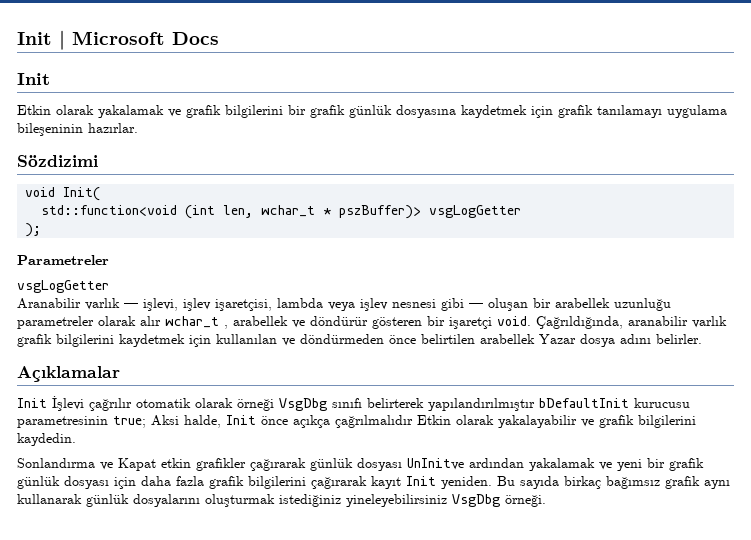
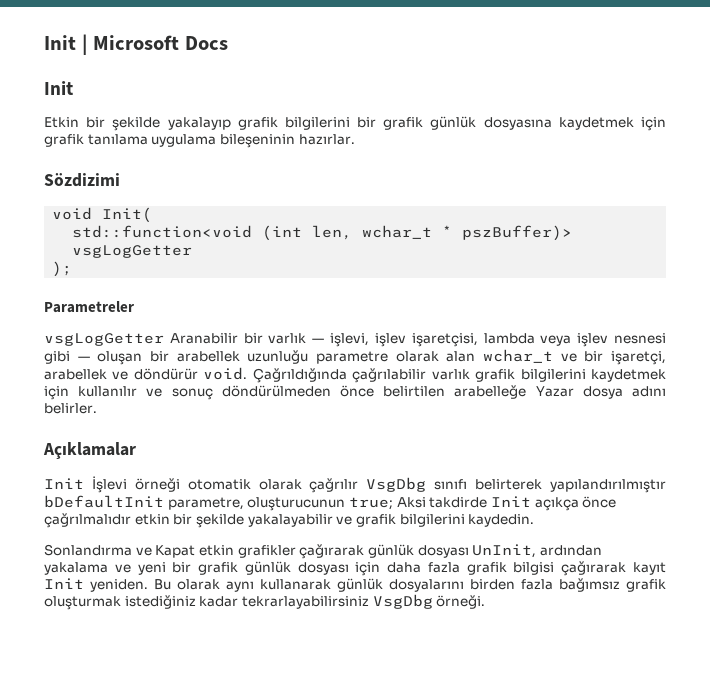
- Etkin olarak yakalamak ve grafik bilgilerini bir grafik günlük dosyasına kaydetmek için grafik tanılamayı uygulama bileşeninin hazırlar.
+ Etkin bir şekilde yakalayıp grafik bilgilerini bir grafik günlük dosyasına kaydetmek için grafik tanılama uygulama bileşeninin hazırlar.
  Parametreler
- vsgLogGetter
- Aranabilir varlık — işlevi, işlev işaretçisi, lambda veya işlev nesnesi gibi — oluşan bir arabellek uzunluğu parametreler olarak alır wchar_t , arabellek ve döndürür gösteren bir işaretçi void. Çağrıldığında, aranabilir varlık grafik bilgilerini kaydetmek için kullanılan ve döndürmeden önce belirtilen arabellek Yazar dosya adını belirler.
+ vsgLogGetter Aranabilir bir varlık — işlevi, işlev işaretçisi, lambda veya işlev nesnesi gibi — oluşan bir arabellek uzunluğu parametre olarak alan wchar_t ve bir işaretçi, arabellek ve döndürür void. Çağrıldığında çağrılabilir varlık grafik bilgilerini kaydetmek için kullanılır ve sonuç döndürülmeden önce belirtilen arabelleğe Yazar dosya adını belirler.
- Init İşlevi çağrılır otomatik olarak örneği VsgDbg sınıfı belirterek yapılandırılmıştır bDefaultInit kurucusu parametresinin true; Aksi halde, Init önce açıkça çağrılmalıdır Etkin olarak yakalayabilir ve grafik bilgilerini kaydedin.
+ Init İşlevi örneği otomatik olarak çağrılır VsgDbg sınıfı belirterek yapılandırılmıştır bDefaultInit parametre, oluşturucunun true; Aksi takdirde Init açıkça önce çağrılmalıdır etkin bir şekilde yakalayabilir ve grafik bilgilerini kaydedin.
- Sonlandırma ve Kapat etkin grafikler çağırarak günlük dosyası UnInitve ardından yakalamak ve yeni bir grafik günlük dosyası için daha fazla grafik bilgilerini çağırarak kayıt Init yeniden.
+ Sonlandırma ve Kapat etkin grafikler çağırarak günlük dosyası UnInit, ardından yakalama ve yeni bir grafik günlük dosyası için daha fazla grafik bilgisi çağırarak kayıt Init yeniden.
- Bu sayıda birkaç bağımsız grafik aynı kullanarak günlük dosyalarını oluşturmak istediğiniz yineleyebilirsiniz VsgDbg örneği.
+ Bu olarak aynı kullanarak günlük dosyalarını birden fazla bağımsız grafik oluşturmak istediğiniz kadar tekrarlayabilirsiniz VsgDbg örneği.

